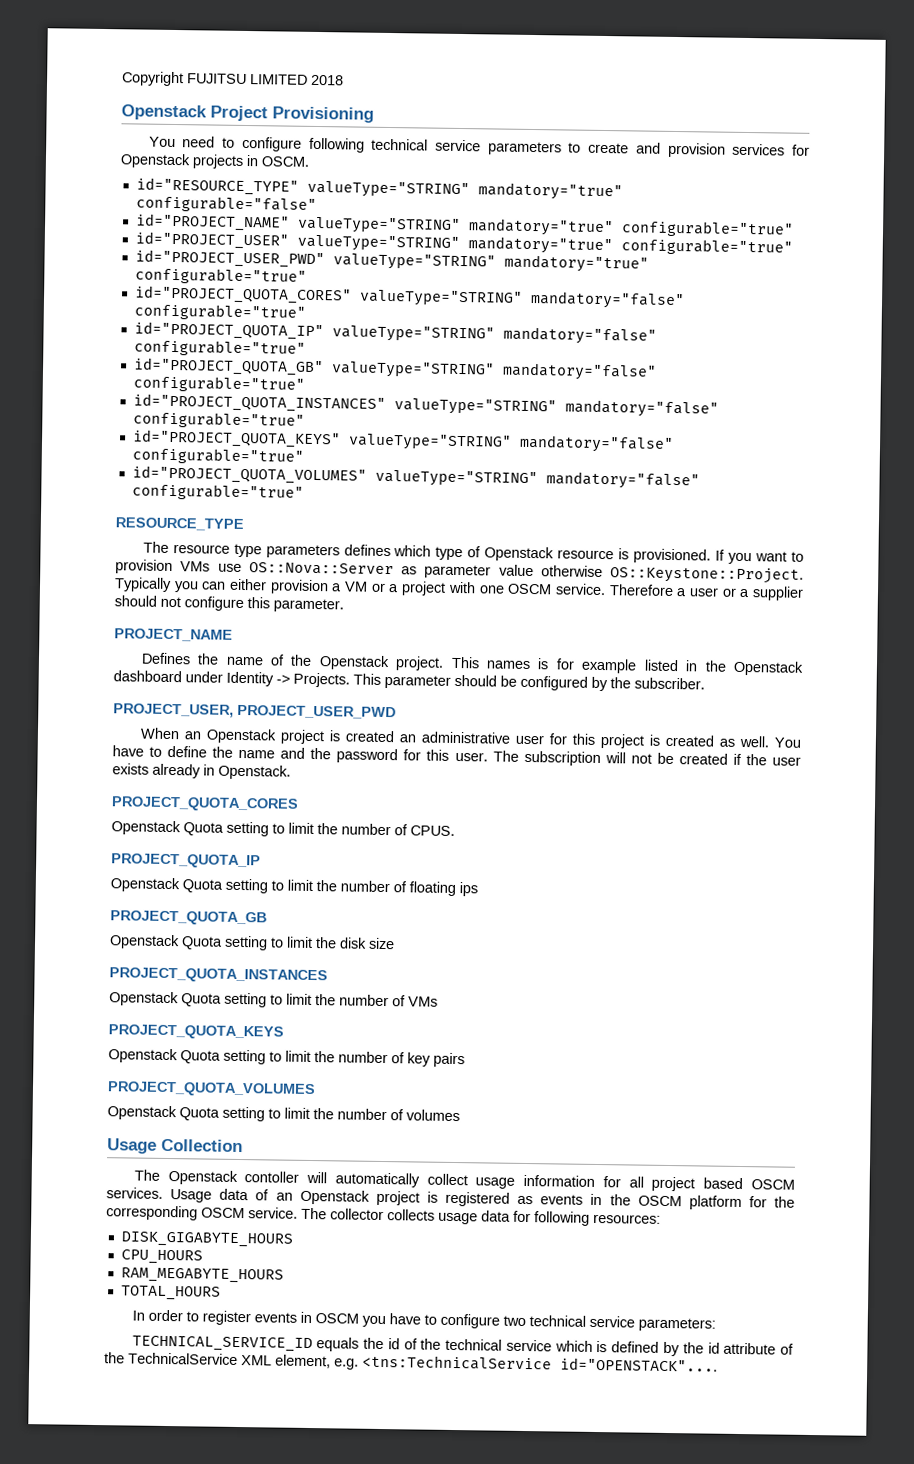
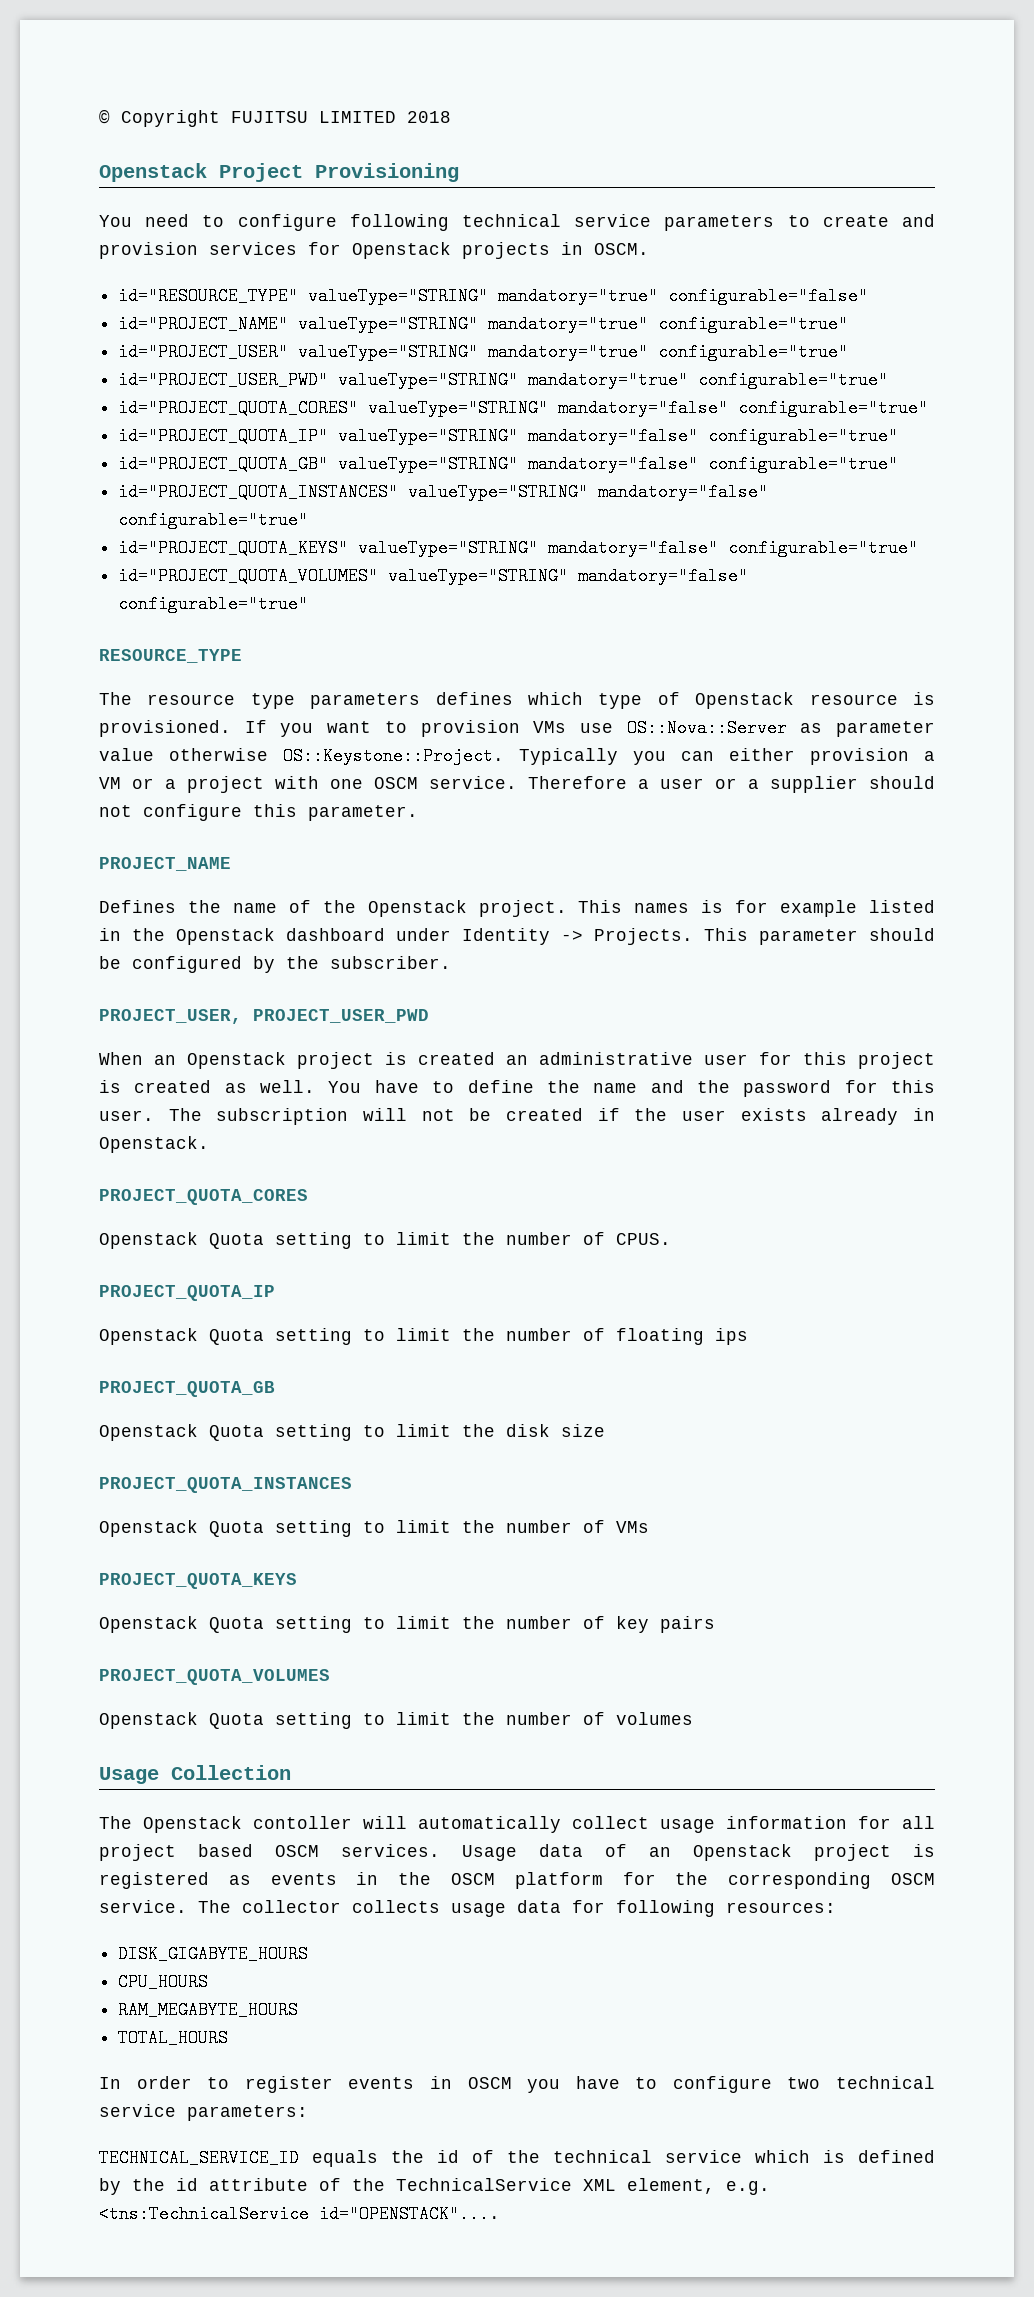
- Copyright FUJITSU LIMITED 2018
+ © Copyright FUJITSU LIMITED 2018

